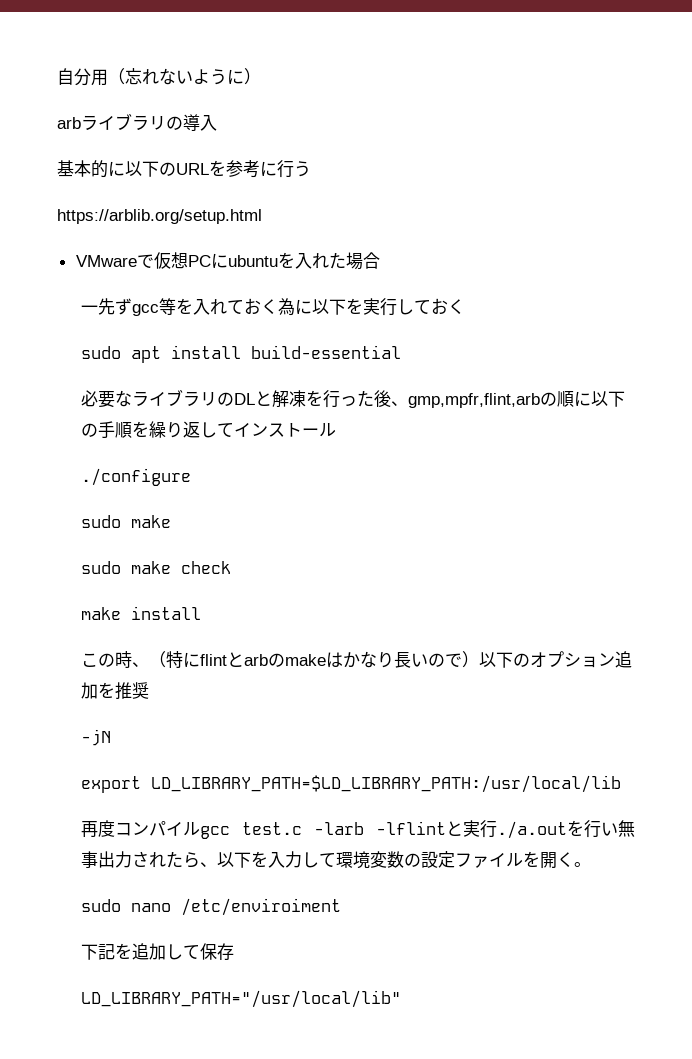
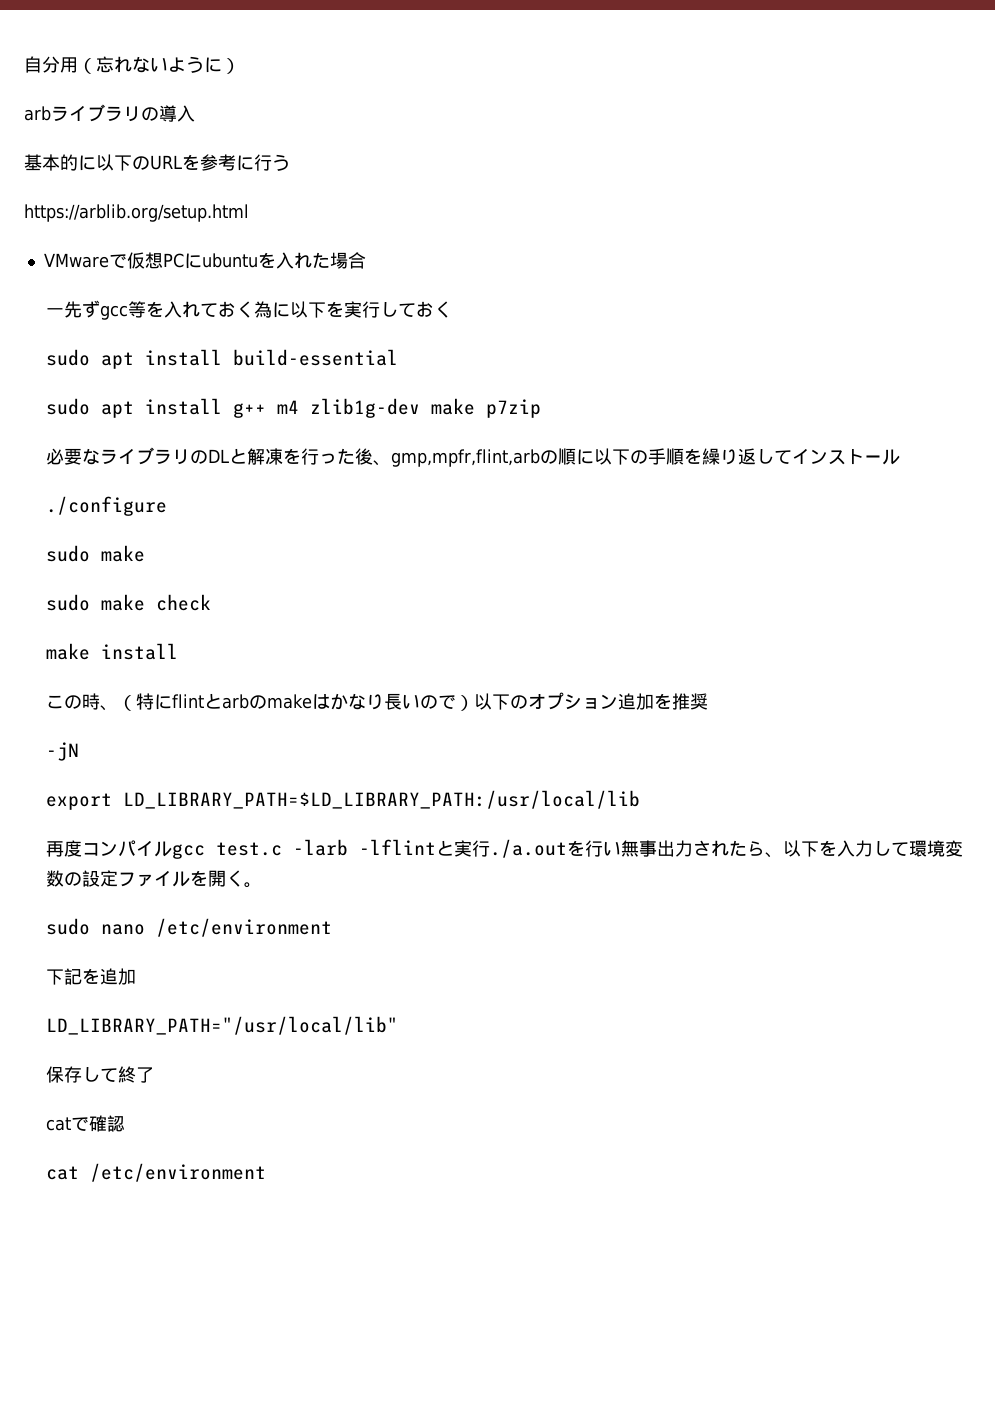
+ sudo apt install g++ m4 zlib1g-dev make p7zip
- sudo nano /etc/enviroiment
+ sudo nano /etc/environment
- 下記を追加して保存
+ 下記を追加
  LD_LIBRARY_PATH="/usr/local/lib"
+ 保存して終了
+ catで確認
+ cat /etc/environment

